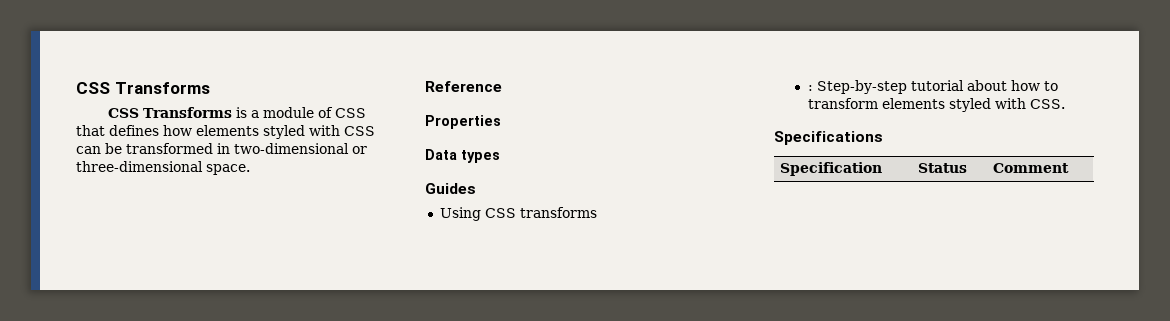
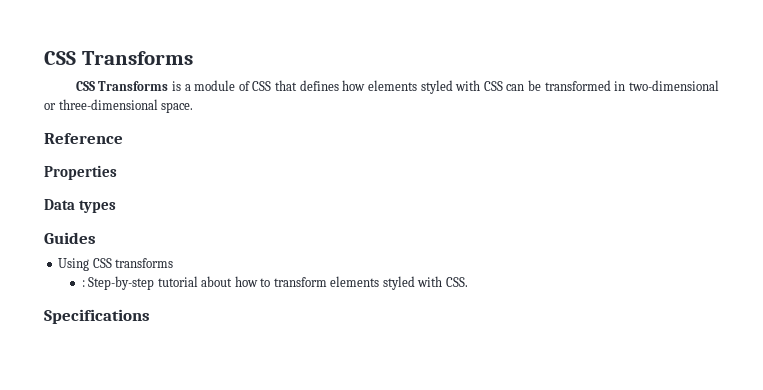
- Specification | Status | Comment

